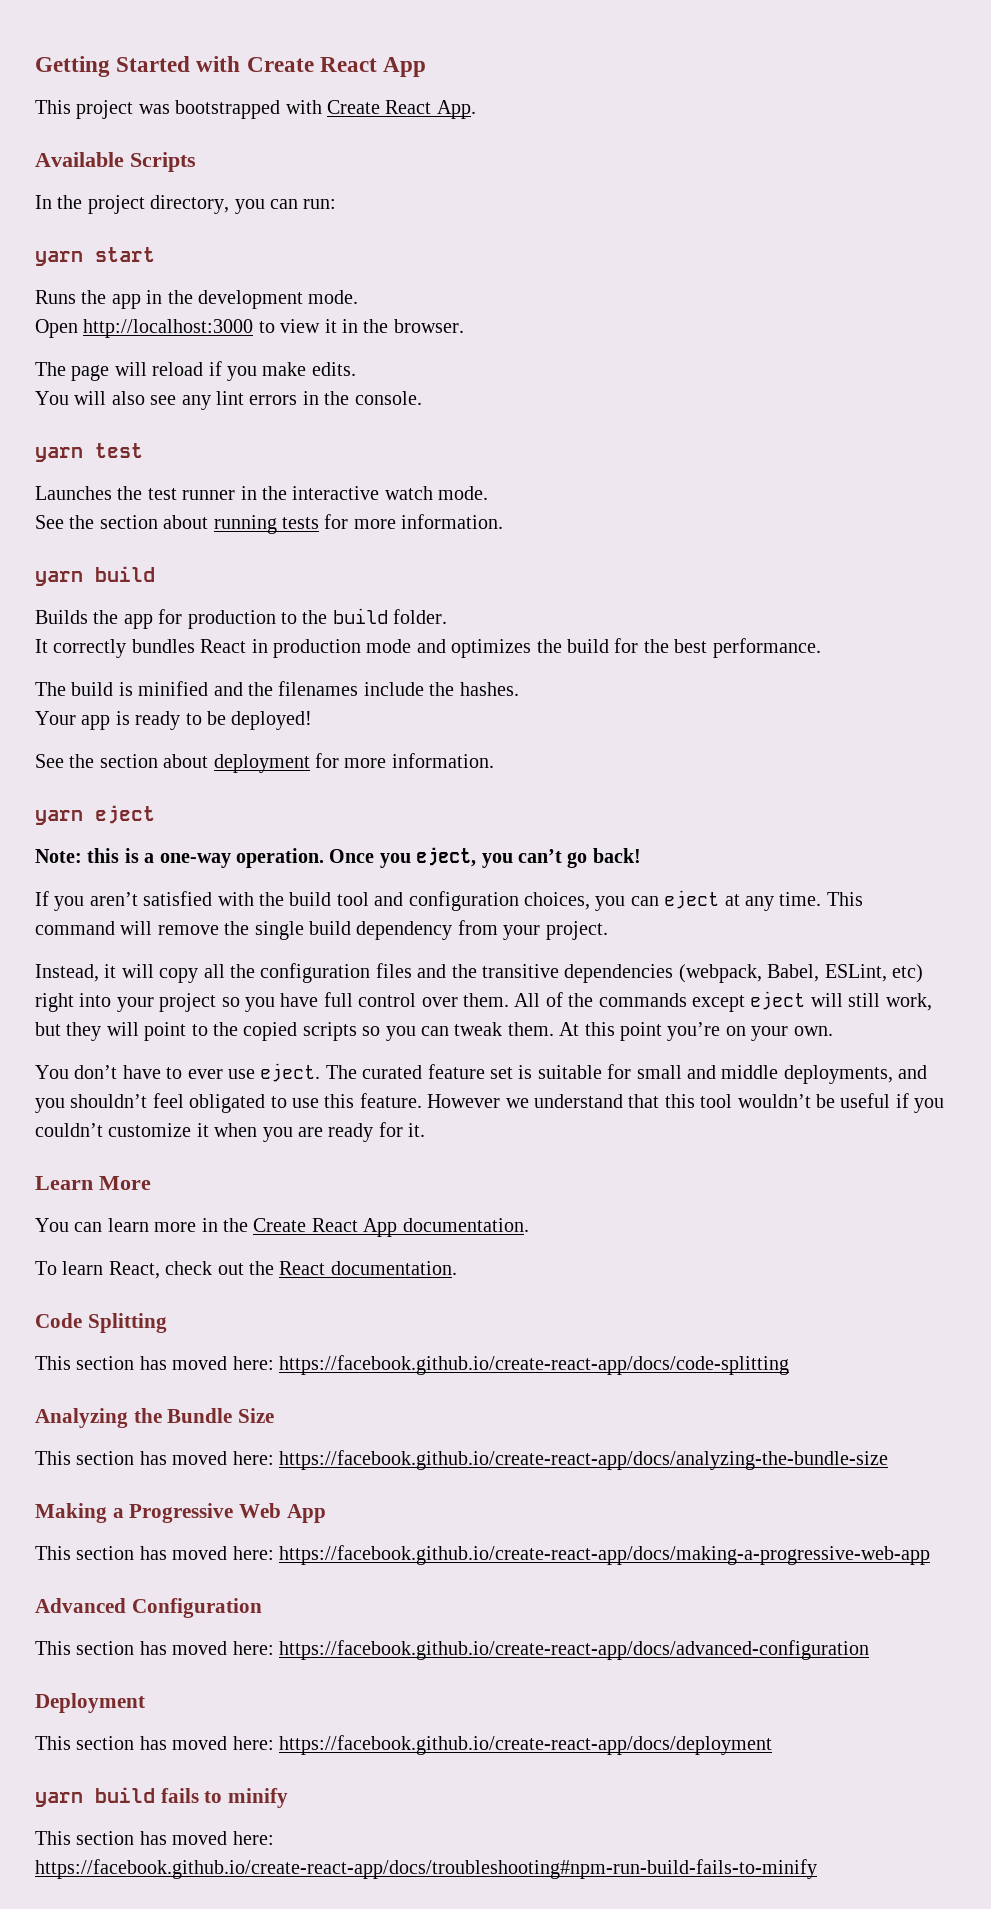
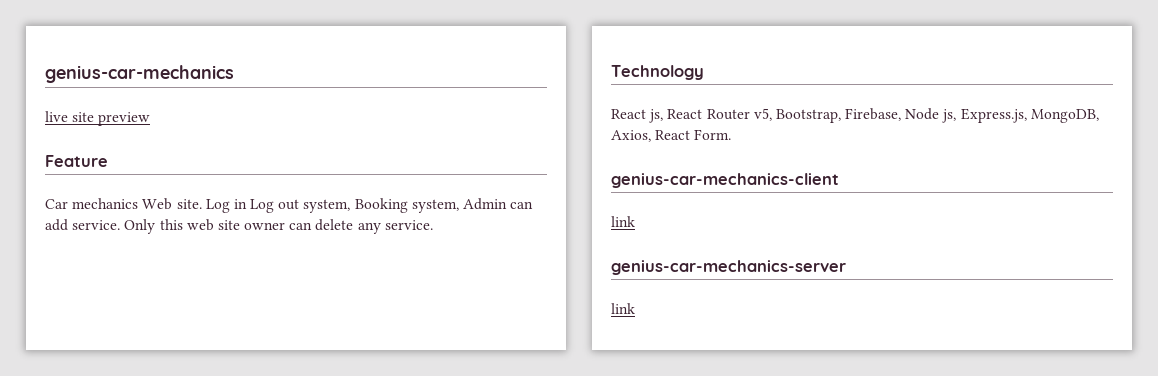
- Getting Started with Create React App
- This project was bootstrapped with Create React App.
- Available Scripts
- In the project directory, you can run:
- yarn start
- Runs the app in the development mode.
- Open http://localhost:3000 to view it in the browser.
- The page will reload if you make edits.
- You will also see any lint errors in the console.
- yarn test
- Launches the test runner in the interactive watch mode.
- See the section about running tests for more information.
- yarn build
- Builds the app for production to the build folder.
- It correctly bundles React in production mode and optimizes the build for the best performance.
- The build is minified and the filenames include the hashes.
- Your app is ready to be deployed!
- See the section about deployment for more information.
- yarn eject
- Note: this is a one-way operation. Once you eject, you can’t go back!
- If you aren’t satisfied with the build tool and configuration choices, you can eject at any time. This command will remove the single build dependency from your project.
- Instead, it will copy all the configuration files and the transitive dependencies (webpack, Babel, ESLint, etc) right into your project so you have full control over them. All of the commands except eject will still work, but they will point to the copied scripts so you can tweak them. At this point you’re on your own.
- You don’t have to ever use eject. The curated feature set is suitable for small and middle deployments, and you shouldn’t feel obligated to use this feature. However we understand that this tool wouldn’t be useful if you couldn’t customize it when you are ready for it.
- Learn More
- You can learn more in the Create React App documentation.
- To learn React, check out the React documentation.
- Code Splitting
- This section has moved here: https://facebook.github.io/create-react-app/docs/code-splitting
- Analyzing the Bundle Size
- This section has moved here: https://facebook.github.io/create-react-app/docs/analyzing-the-bundle-size
- Making a Progressive Web App
- This section has moved here: https://facebook.github.io/create-react-app/docs/making-a-progressive-web-app
- Advanced Configuration
- This section has moved here: https://facebook.github.io/create-react-app/docs/advanced-configuration
- Deployment
- This section has moved here: https://facebook.github.io/create-react-app/docs/deployment
- yarn build fails to minify
- This section has moved here: https://facebook.github.io/create-react-app/docs/troubleshooting#npm-run-build-fails-to-minify
+ genius-car-mechanics
+ live site preview
+ Feature
+ Car mechanics Web site. Log in Log out system, Booking system, Admin can add service. Only this web site owner can delete any service.
+ Technology
+ React js, React Router v5, Bootstrap, Firebase, Node js, Express.js, MongoDB, Axios, React Form.
+ genius-car-mechanics-client
+ link
+ genius-car-mechanics-server
+ link

